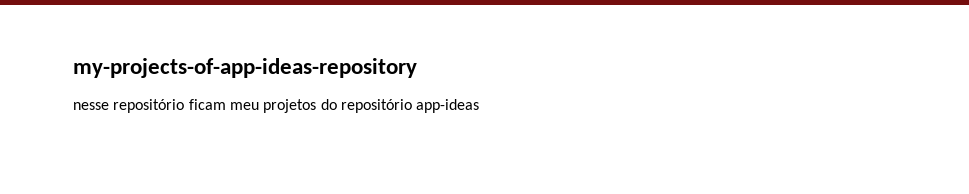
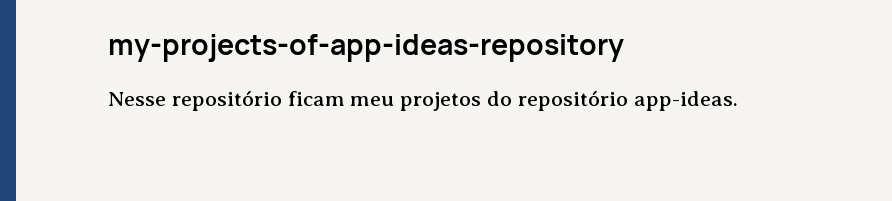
- nesse repositório ficam meu projetos do repositório app-ideas
+ Nesse repositório ficam meu projetos do repositório app-ideas.

